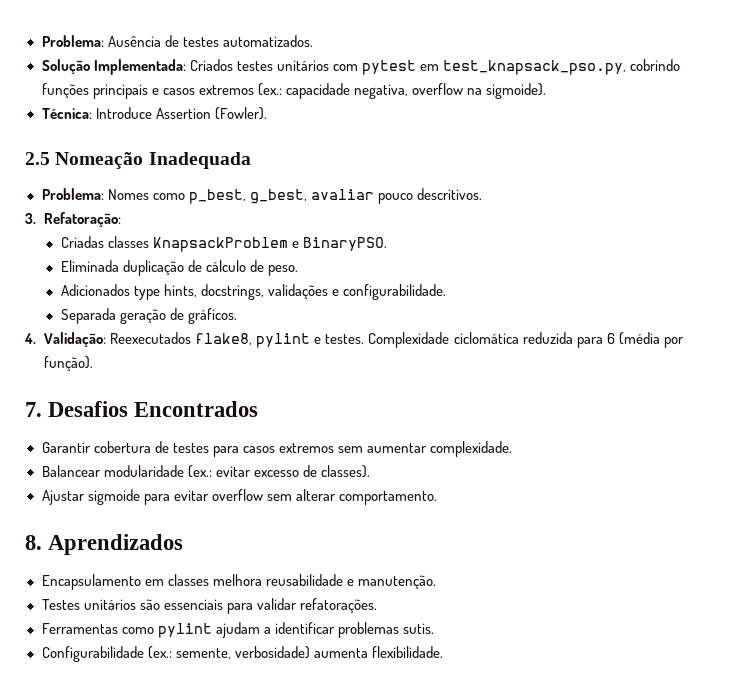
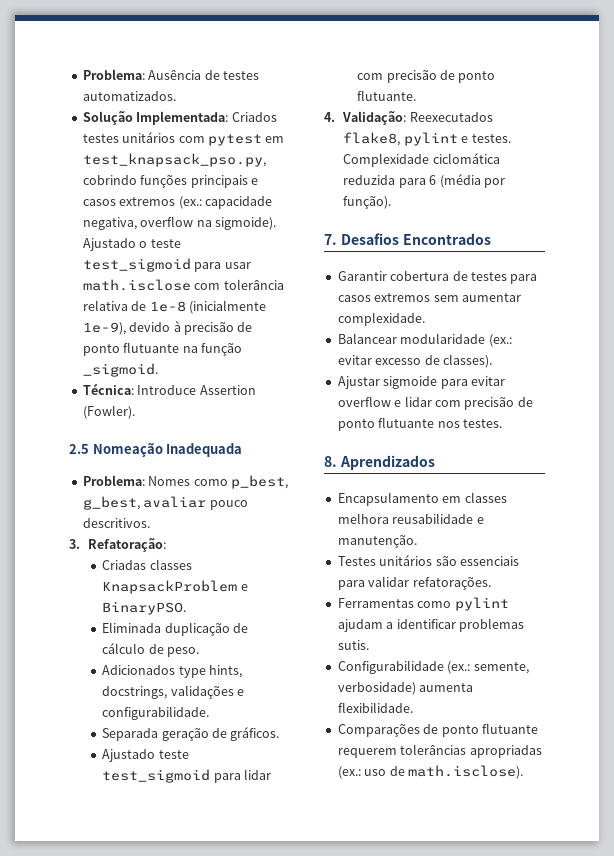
+ Ajustado o teste test_sigmoid para usar math.isclose com tolerância relativa de 1e-8 (inicialmente 1e-9), devido à precisão de ponto flutuante na função _sigmoid.
+ Ajustado teste test_sigmoid para lidar com precisão de ponto flutuante.
- Ajustar sigmoide para evitar overflow sem alterar comportamento.
+ Ajustar sigmoide para evitar overflow e lidar com precisão de ponto flutuante nos testes.
+ Comparações de ponto flutuante requerem tolerâncias apropriadas (ex.: uso de math.isclose).

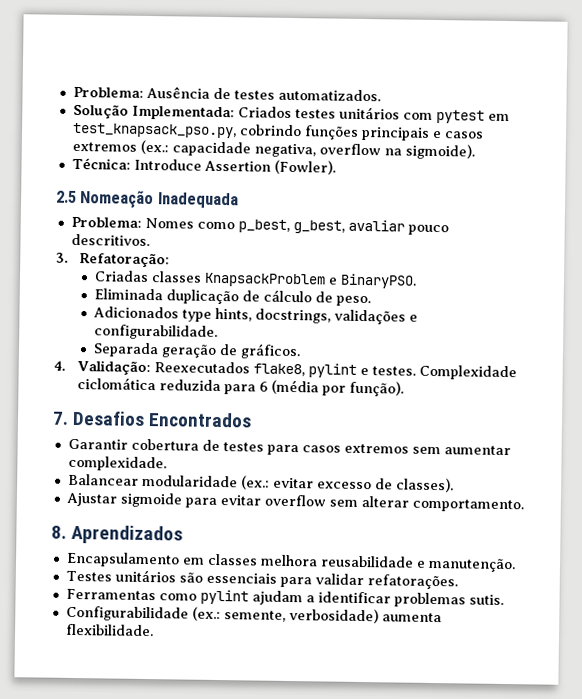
- Ajustado o teste test_sigmoid para usar math.isclose com tolerância relativa de 1e-8 (inicialmente 1e-9), devido à precisão de ponto flutuante na função _sigmoid.
- Ajustado teste test_sigmoid para lidar com precisão de ponto flutuante.
- Ajustar sigmoide para evitar overflow e lidar com precisão de ponto flutuante nos testes.
+ Ajustar sigmoide para evitar overflow sem alterar comportamento.
- Comparações de ponto flutuante requerem tolerâncias apropriadas (ex.: uso de math.isclose).

